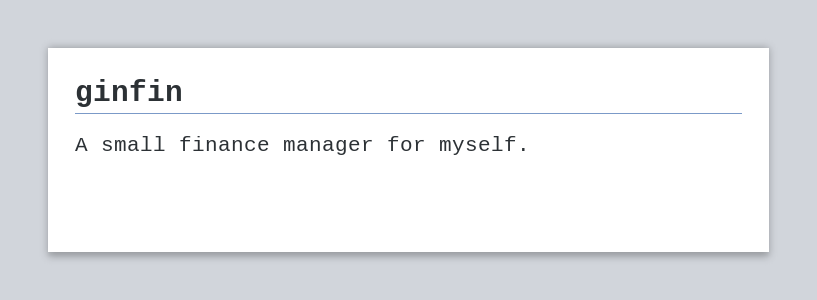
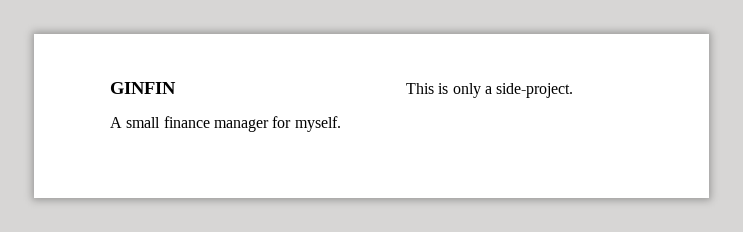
- ginfin
+ GINFIN
+ This is only a side-project.

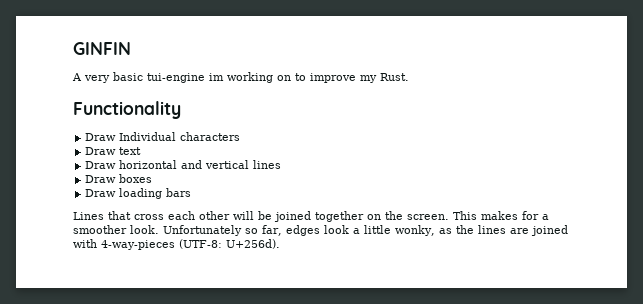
- A small finance manager for myself. This is only a side-project.
+ A very basic tui-engine im working on to improve my Rust.
+ Functionality
+ Draw Individual characters
+ Draw text
+ Draw horizontal and vertical lines
+ Draw boxes
+ Draw loading bars
+ Lines that cross each other will be joined together on the screen. This makes for a smoother look. Unfortunately so far, edges look a little wonky, as the lines are joined with 4-way-pieces (UTF-8: U+256d).

